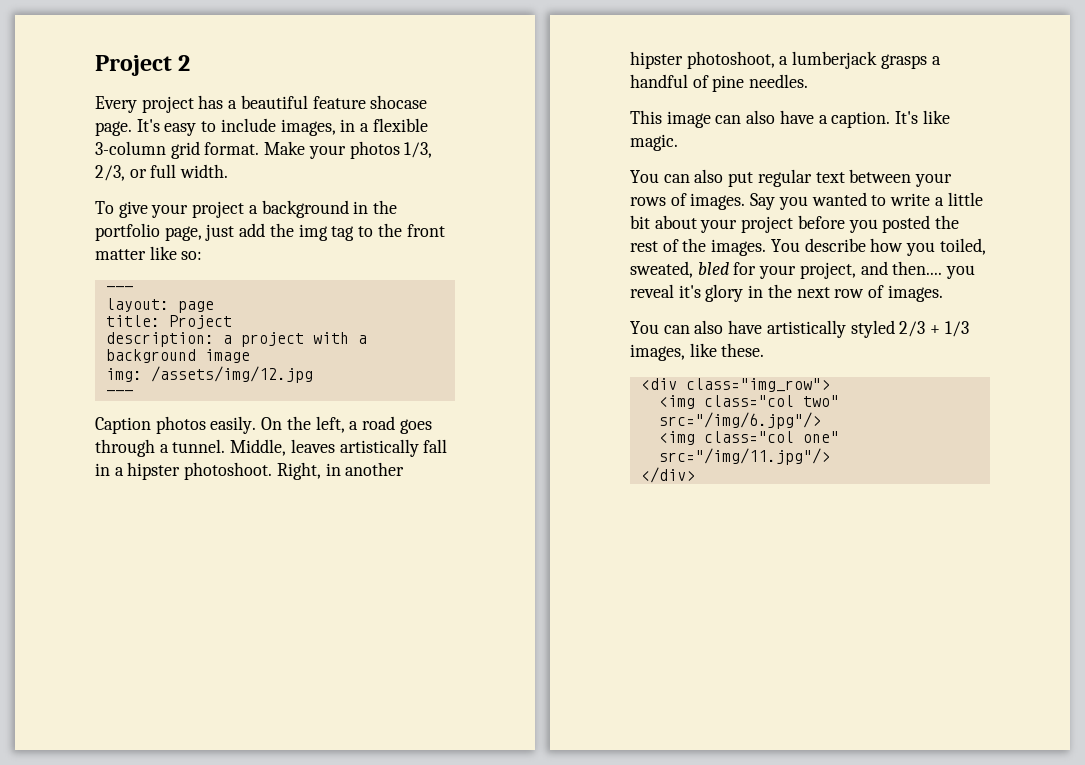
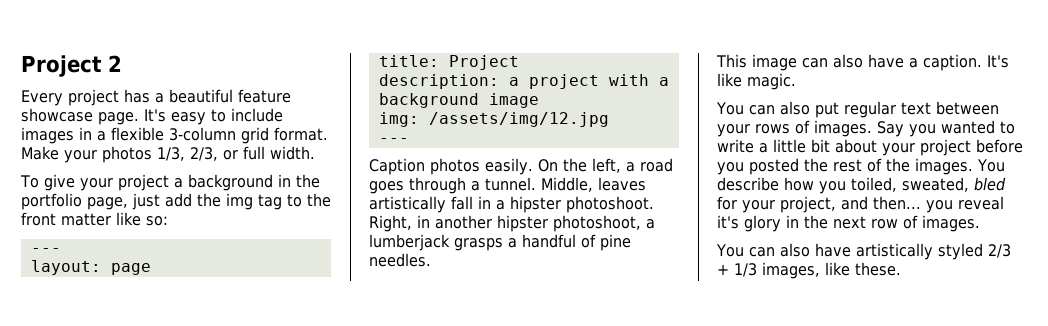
- Every project has a beautiful feature shocase page.
+ Every project has a beautiful feature showcase page.
- It's easy to include images, in a flexible 3-column grid format.
+ It's easy to include images in a flexible 3-column grid format.
- You describe how you toiled, sweated, bled for your project, and then.... you reveal it's glory in the next row of images.
+ You describe how you toiled, sweated, bled for your project, and then... you reveal it's glory in the next row of images.
- <div class="img_row">
- <img class="col two" src="/img/6.jpg"/>
- <img class="col one" src="/img/11.jpg"/>
- </div>

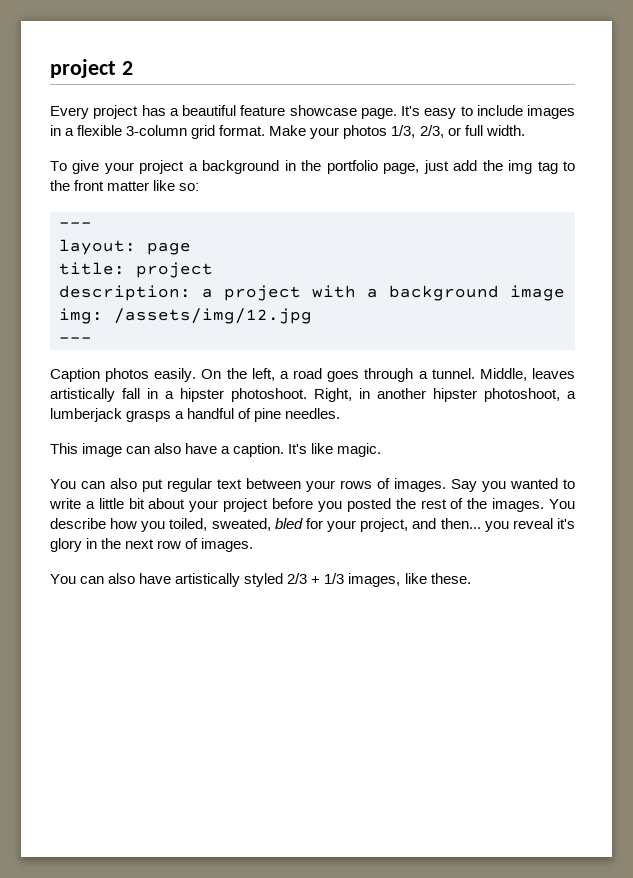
- Project 2
+ project 2
- title: Project
+ title: project

